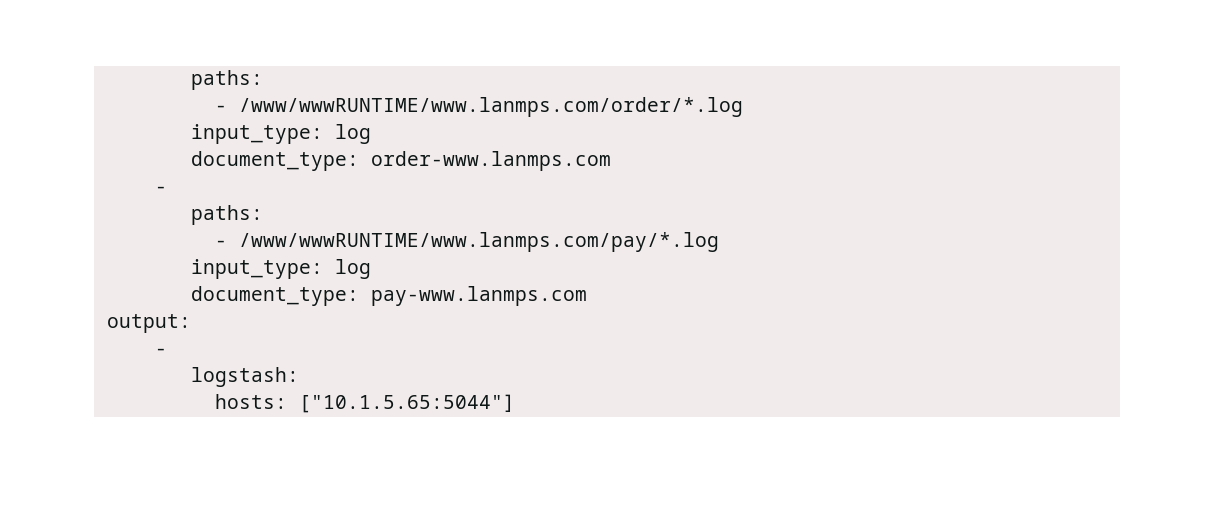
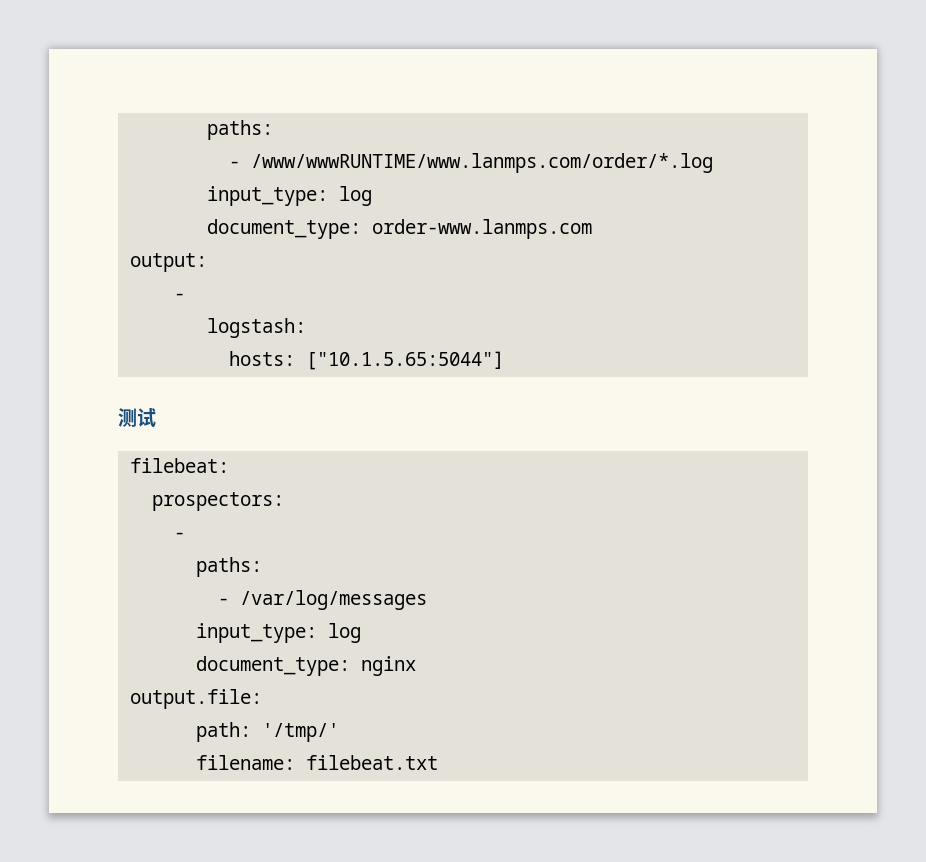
  document_type: order-www.lanmps.com
- -
- paths:
- - /www/wwwRUNTIME/www.lanmps.com/pay/*.log
- input_type: log
- document_type: pay-www.lanmps.com
+ 测试
+ filebeat:
+ prospectors:
+ -
+ paths:
+ - /var/log/messages
+ input_type: log
+ document_type: nginx
+ output.file:
+ path: '/tmp/'
+ filename: filebeat.txt

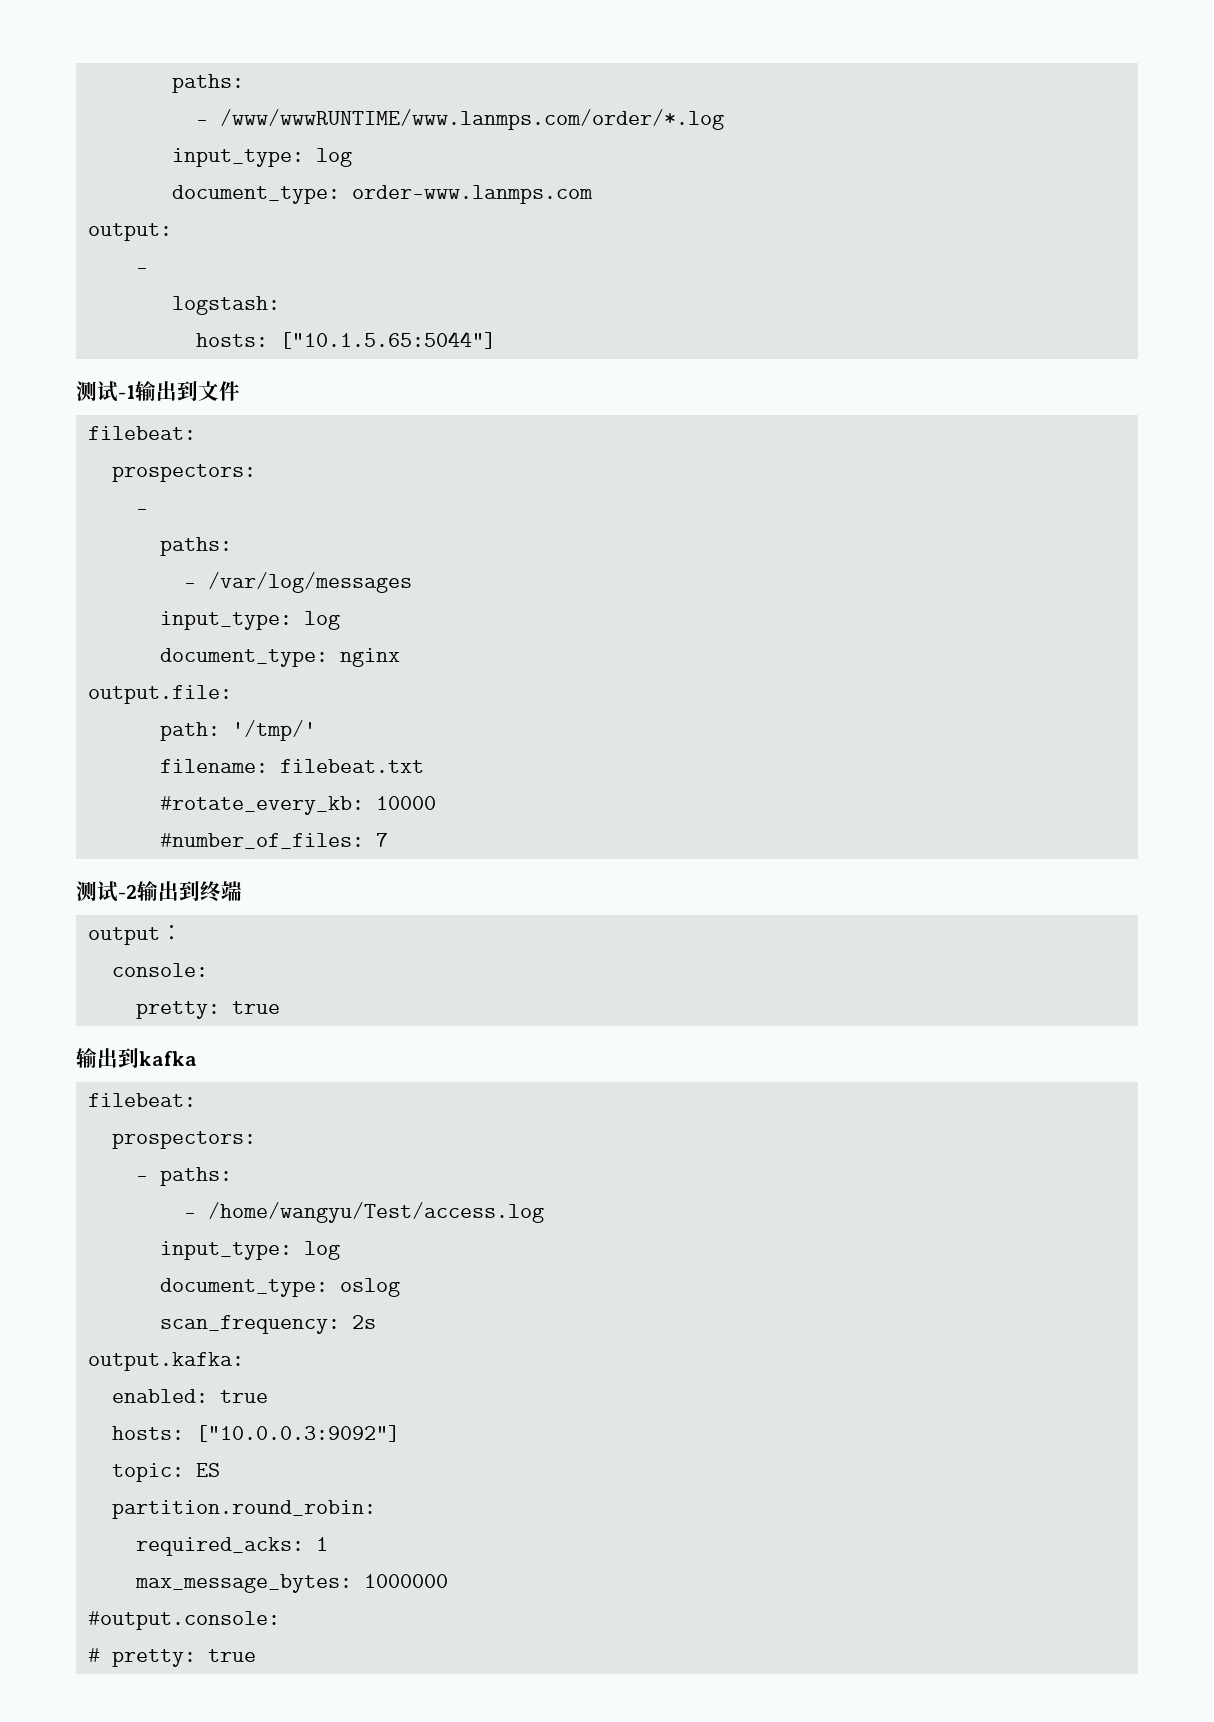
- 测试
+ 测试-1输出到文件
+ #rotate_every_kb: 10000
+ #number_of_files: 7
+ 测试-2输出到终端
+ output：
+ console:
+ pretty: true
+ 输出到kafka
+ filebeat:
+ prospectors:
+ - paths:
+ - /home/wangyu/Test/access.log
+ input_type: log
+ document_type: oslog
+ scan_frequency: 2s
+ output.kafka:
+ enabled: true
+ hosts: ["10.0.0.3:9092"]
+ topic: ES
+ partition.round_robin:
+ required_acks: 1
+ max_message_bytes: 1000000
+ #output.console:
+ # pretty: true

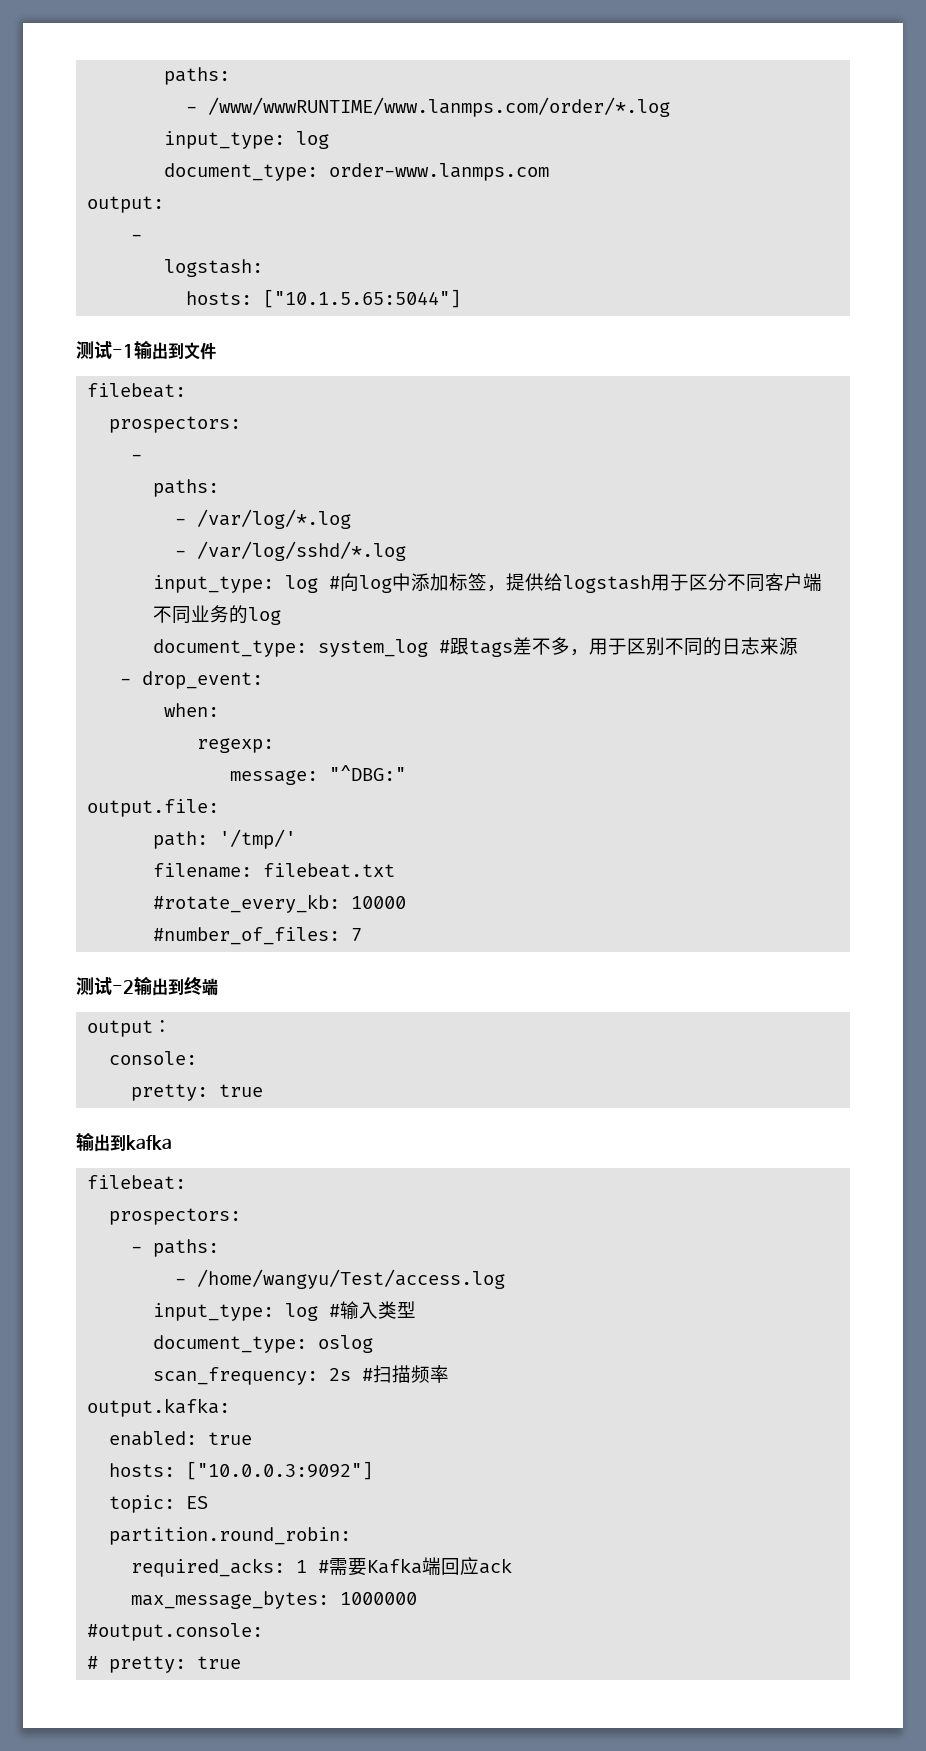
- - /var/log/messages
- input_type: log
- document_type: nginx
+ - /var/log/*.log
+ - /var/log/sshd/*.log
+ input_type: log #向log中添加标签，提供给logstash用于区分不同客户端不同业务的log
+ document_type: system_log #跟tags差不多，用于区别不同的日志来源
+ - drop_event:
+ when:
+ regexp:
+ message: "^DBG:"
  - /home/wangyu/Test/access.log
- input_type: log
+ input_type: log #输入类型
- scan_frequency: 2s
+ scan_frequency: 2s #扫描频率
- required_acks: 1
+ required_acks: 1 #需要Kafka端回应ack

